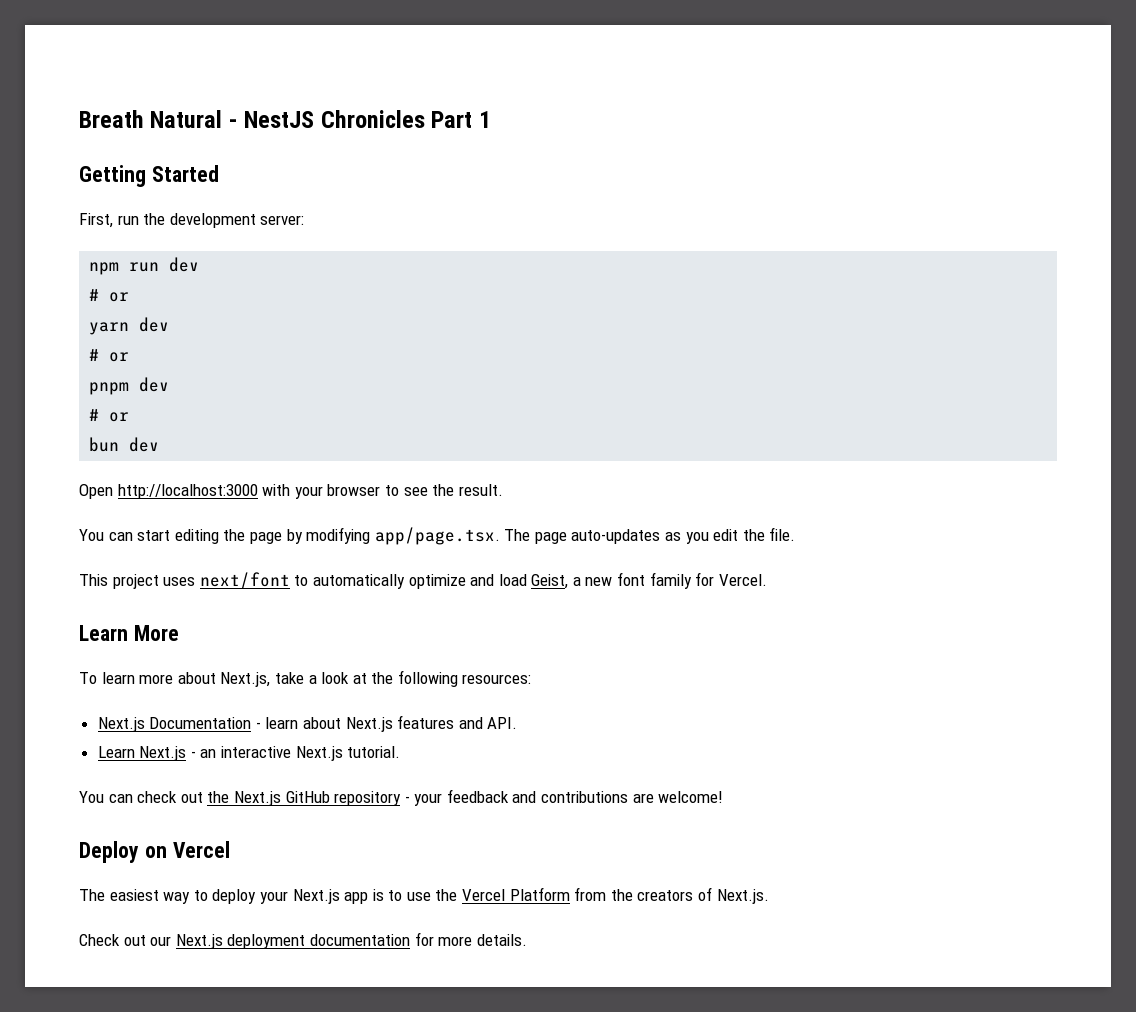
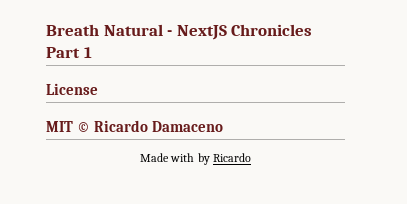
- Breath Natural - NestJS Chronicles Part 1
+ Breath Natural - NextJS Chronicles Part 1
- Getting Started
- First, run the development server:
- npm run dev
- # or
- yarn dev
- # or
- pnpm dev
- # or
- bun dev
- Open http://localhost:3000 with your browser to see the result.
- You can start editing the page by modifying app/page.tsx. The page auto-updates as you edit the file.
- This project uses next/font to automatically optimize and load Geist, a new font family for Vercel.
- Learn More
- To learn more about Next.js, take a look at the following resources:
- Next.js Documentation - learn about Next.js features and API.
- Learn Next.js - an interactive Next.js tutorial.
- You can check out the Next.js GitHub repository - your feedback and contributions are welcome!
- Deploy on Vercel
- The easiest way to deploy your Next.js app is to use the Vercel Platform from the creators of Next.js.
- Check out our Next.js deployment documentation for more details.
+ License
+ MIT © Ricardo Damaceno
+ Made with by Ricardo

